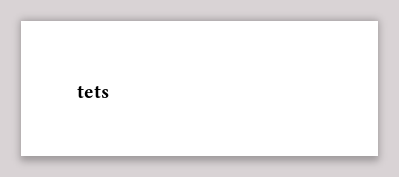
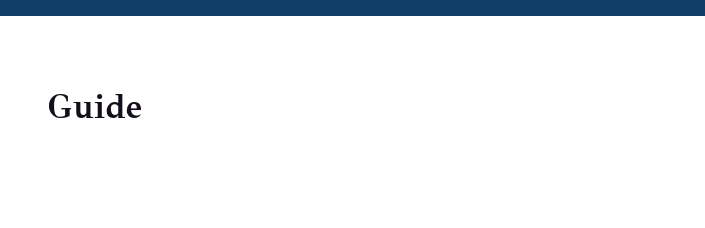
- tets
+ Guide

